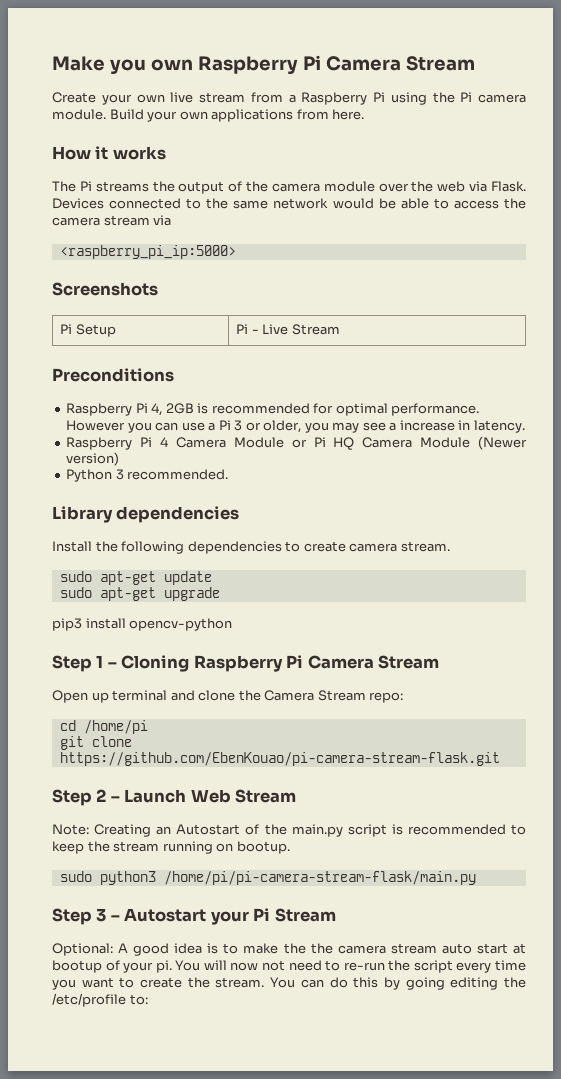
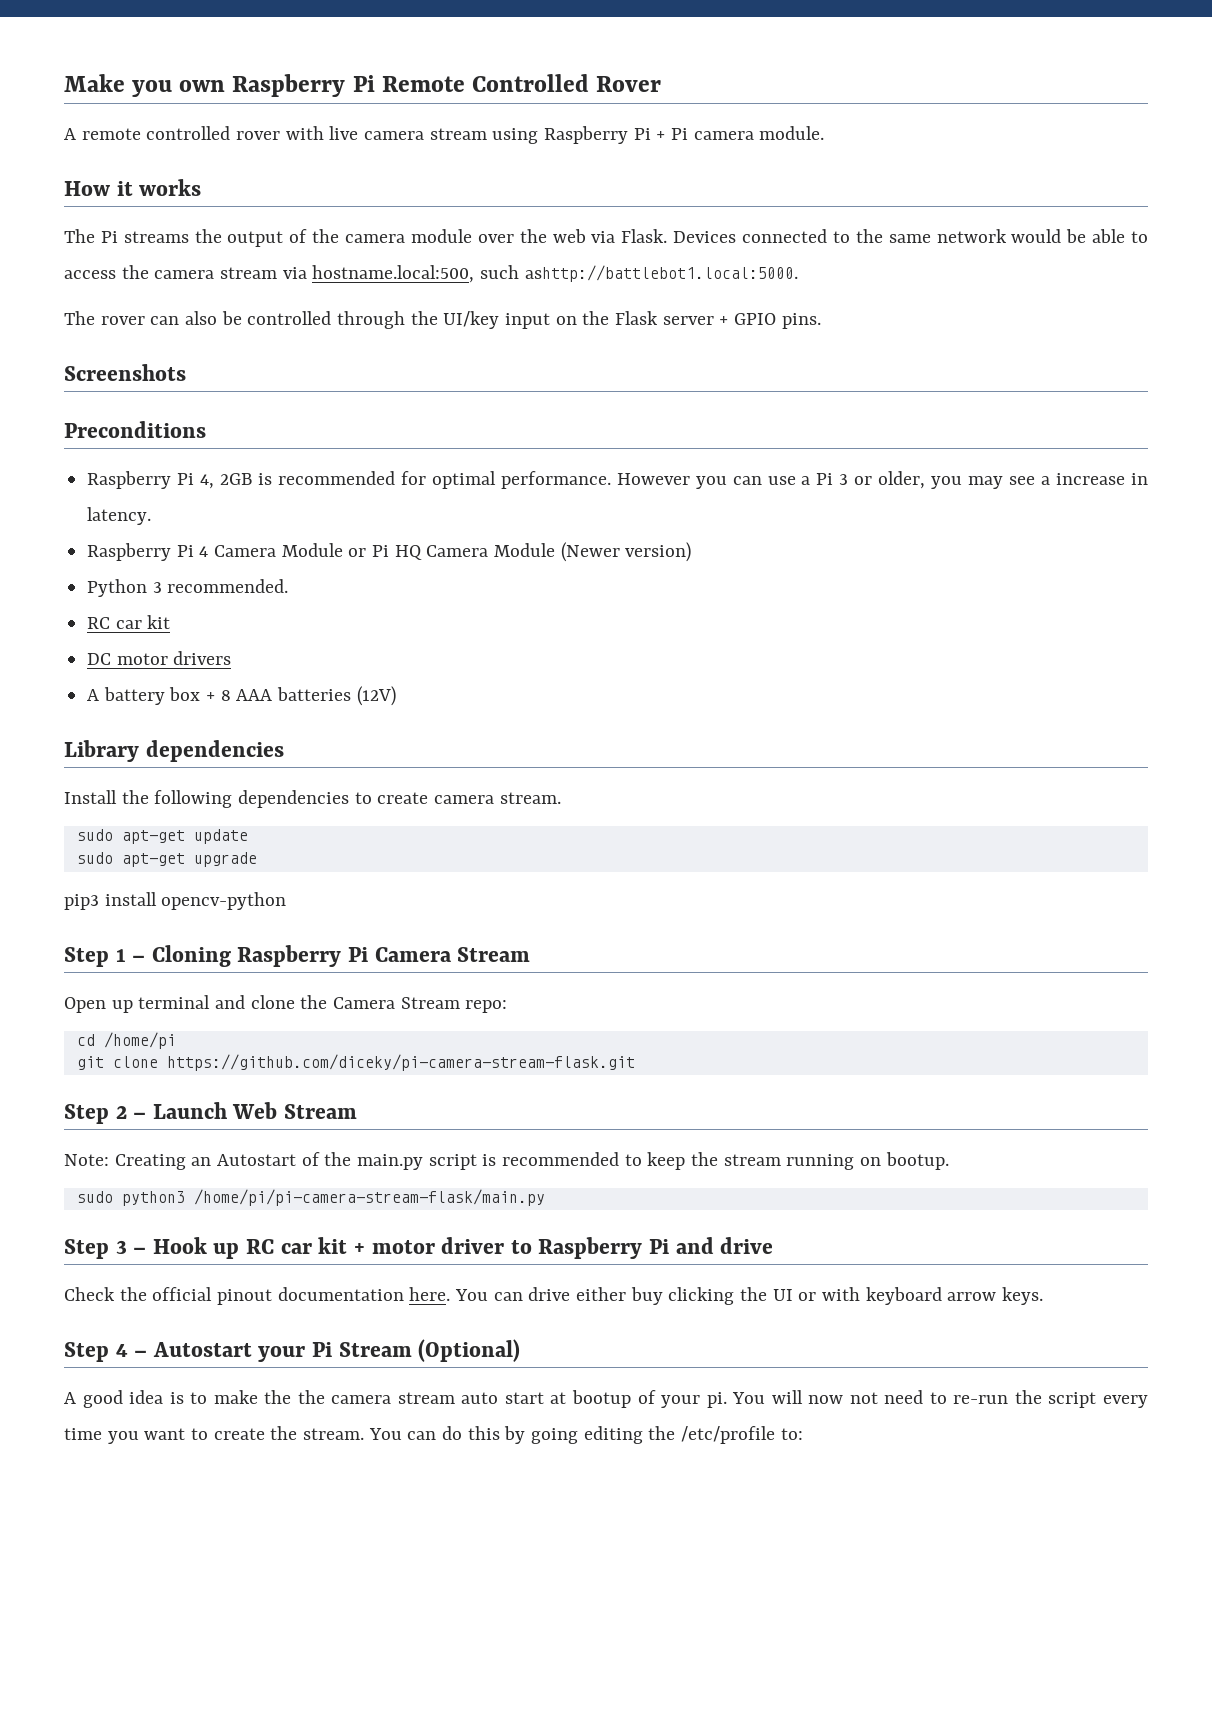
- Make you own Raspberry Pi Camera Stream
- Create your own live stream from a Raspberry Pi using the Pi camera module. Build your own applications from here.
+ Make you own Raspberry Pi Remote Controlled Rover
+ A remote controlled rover with live camera stream using Raspberry Pi + Pi camera module.
- Devices connected to the same network would be able to access the camera stream via
- <raspberry_pi_ip:5000>
+ Devices connected to the same network would be able to access the camera stream via hostname.local:500, such ashttp://battlebot1.local:5000.
+ The rover can also be controlled through the UI/key input on the Flask server + GPIO pins.
  Screenshots
- Pi Setup | Pi - Live Stream
  Python 3 recommended.
+ RC car kit
+ DC motor drivers
+ A battery box + 8 AAA batteries (12V)
- git clone https://github.com/EbenKouao/pi-camera-stream-flask.git
+ git clone https://github.com/diceky/pi-camera-stream-flask.git
- Step 3 – Autostart your Pi Stream
- Optional: A good idea is to make the the camera stream auto start at bootup of your pi.
+ Step 3 – Hook up RC car kit + motor driver to Raspberry Pi and drive
+ Check the official pinout documentation here. You can drive either buy clicking the UI or with keyboard arrow keys.
+ Step 4 – Autostart your Pi Stream (Optional)
+ A good idea is to make the the camera stream auto start at bootup of your pi.

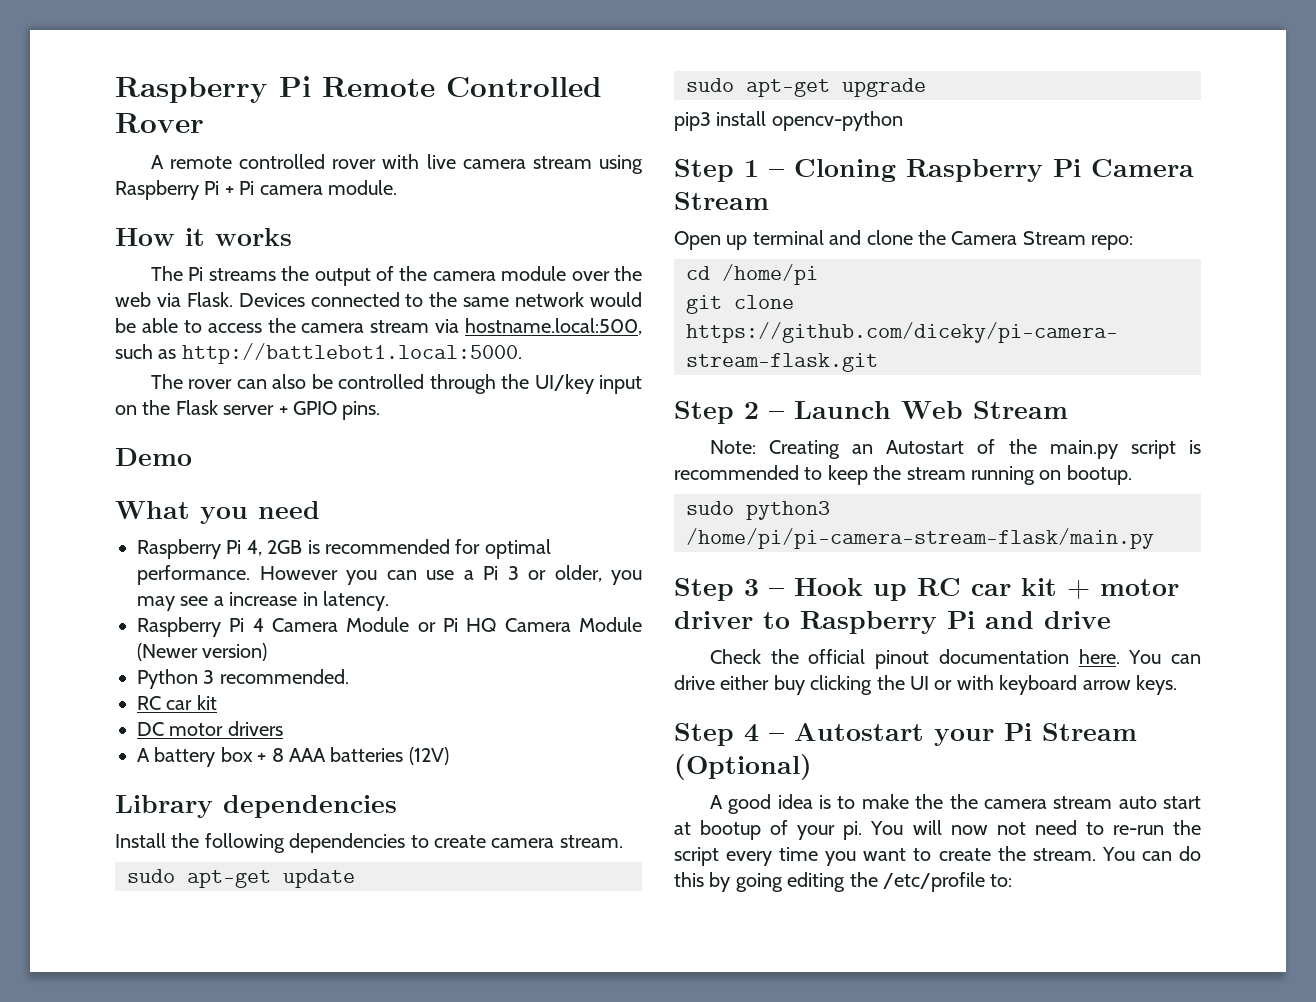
- Make you own Raspberry Pi Remote Controlled Rover
+ Raspberry Pi Remote Controlled Rover
- Devices connected to the same network would be able to access the camera stream via hostname.local:500, such ashttp://battlebot1.local:5000.
+ Devices connected to the same network would be able to access the camera stream via hostname.local:500, such as http://battlebot1.local:5000.
- Screenshots
- Preconditions
+ Demo
+ What you need

